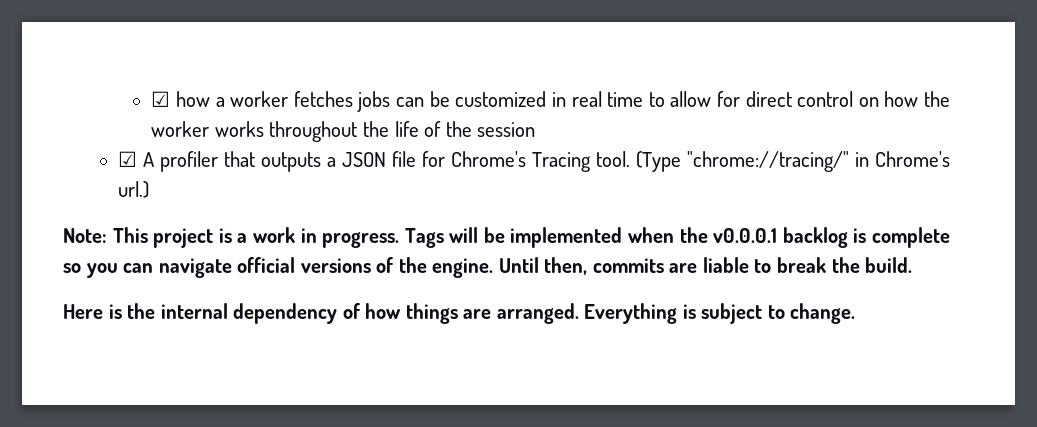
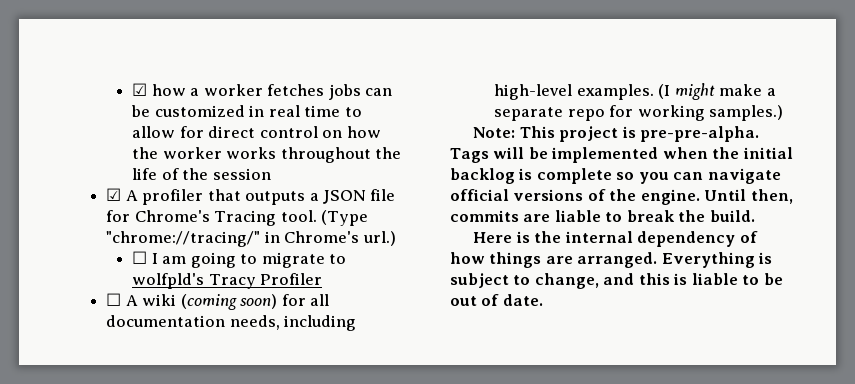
+ ☐ I am going to migrate to wolfpld's Tracy Profiler
+ ☐ A wiki (coming soon) for all documentation needs, including high-level examples. (I might make a separate repo for working samples.)
- Note: This project is a work in progress.
+ Note: This project is pre-pre-alpha.
- Tags will be implemented when the v0.0.0.1 backlog is complete so you can navigate official versions of the engine.
+ Tags will be implemented when the initial backlog is complete so you can navigate official versions of the engine.
- Everything is subject to change.
+ Everything is subject to change, and this is liable to be out of date.

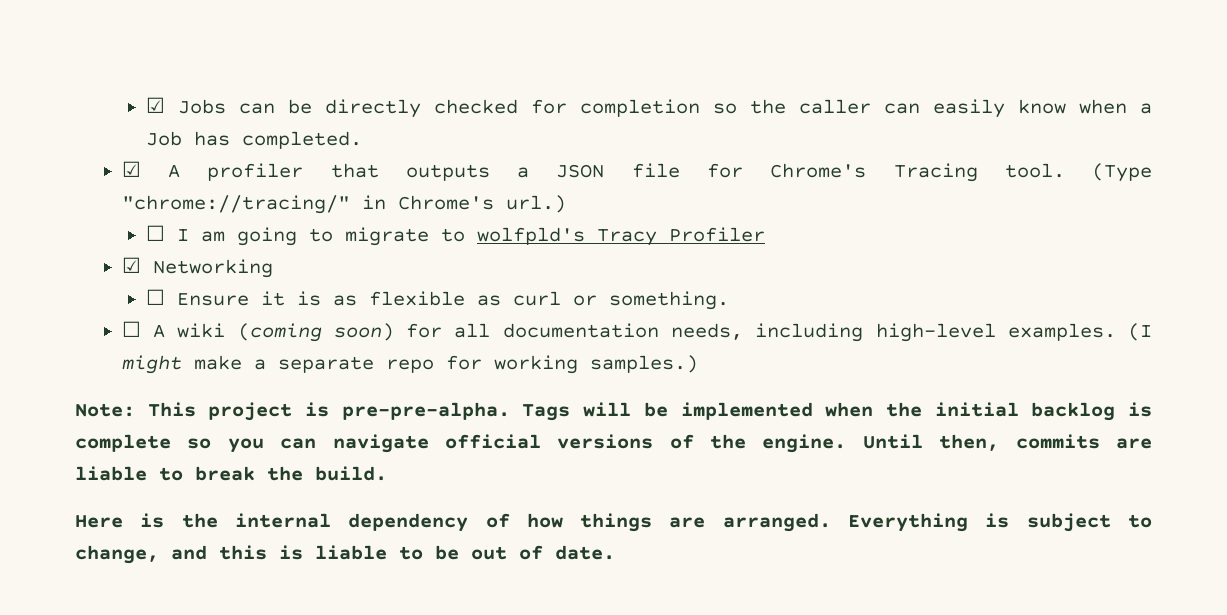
- ☑ how a worker fetches jobs can be customized in real time to allow for direct control on how the worker works throughout the life of the session
+ ☑ Jobs can be directly checked for completion so the caller can easily know when a Job has completed.
+ ☑ Networking
+ ☐ Ensure it is as flexible as curl or something.

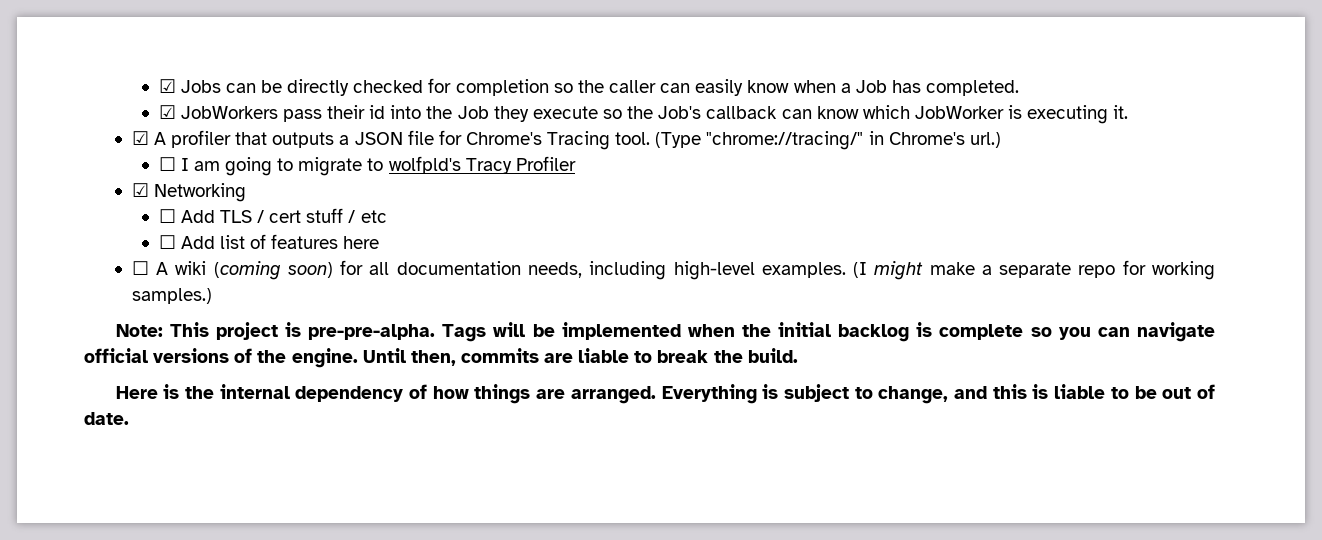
+ ☑ JobWorkers pass their id into the Job they execute so the Job's callback can know which JobWorker is executing it.
- ☐ Ensure it is as flexible as curl or something.
+ ☐ Add TLS / cert stuff / etc
+ ☐ Add list of features here

